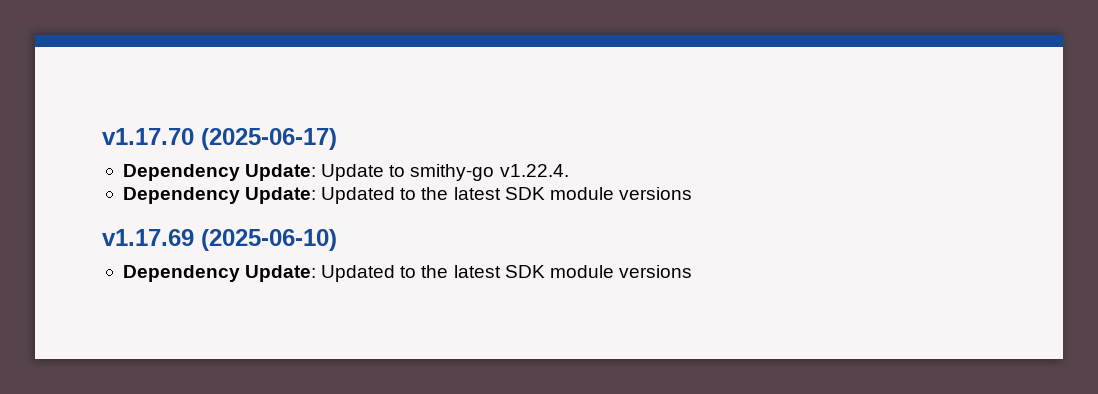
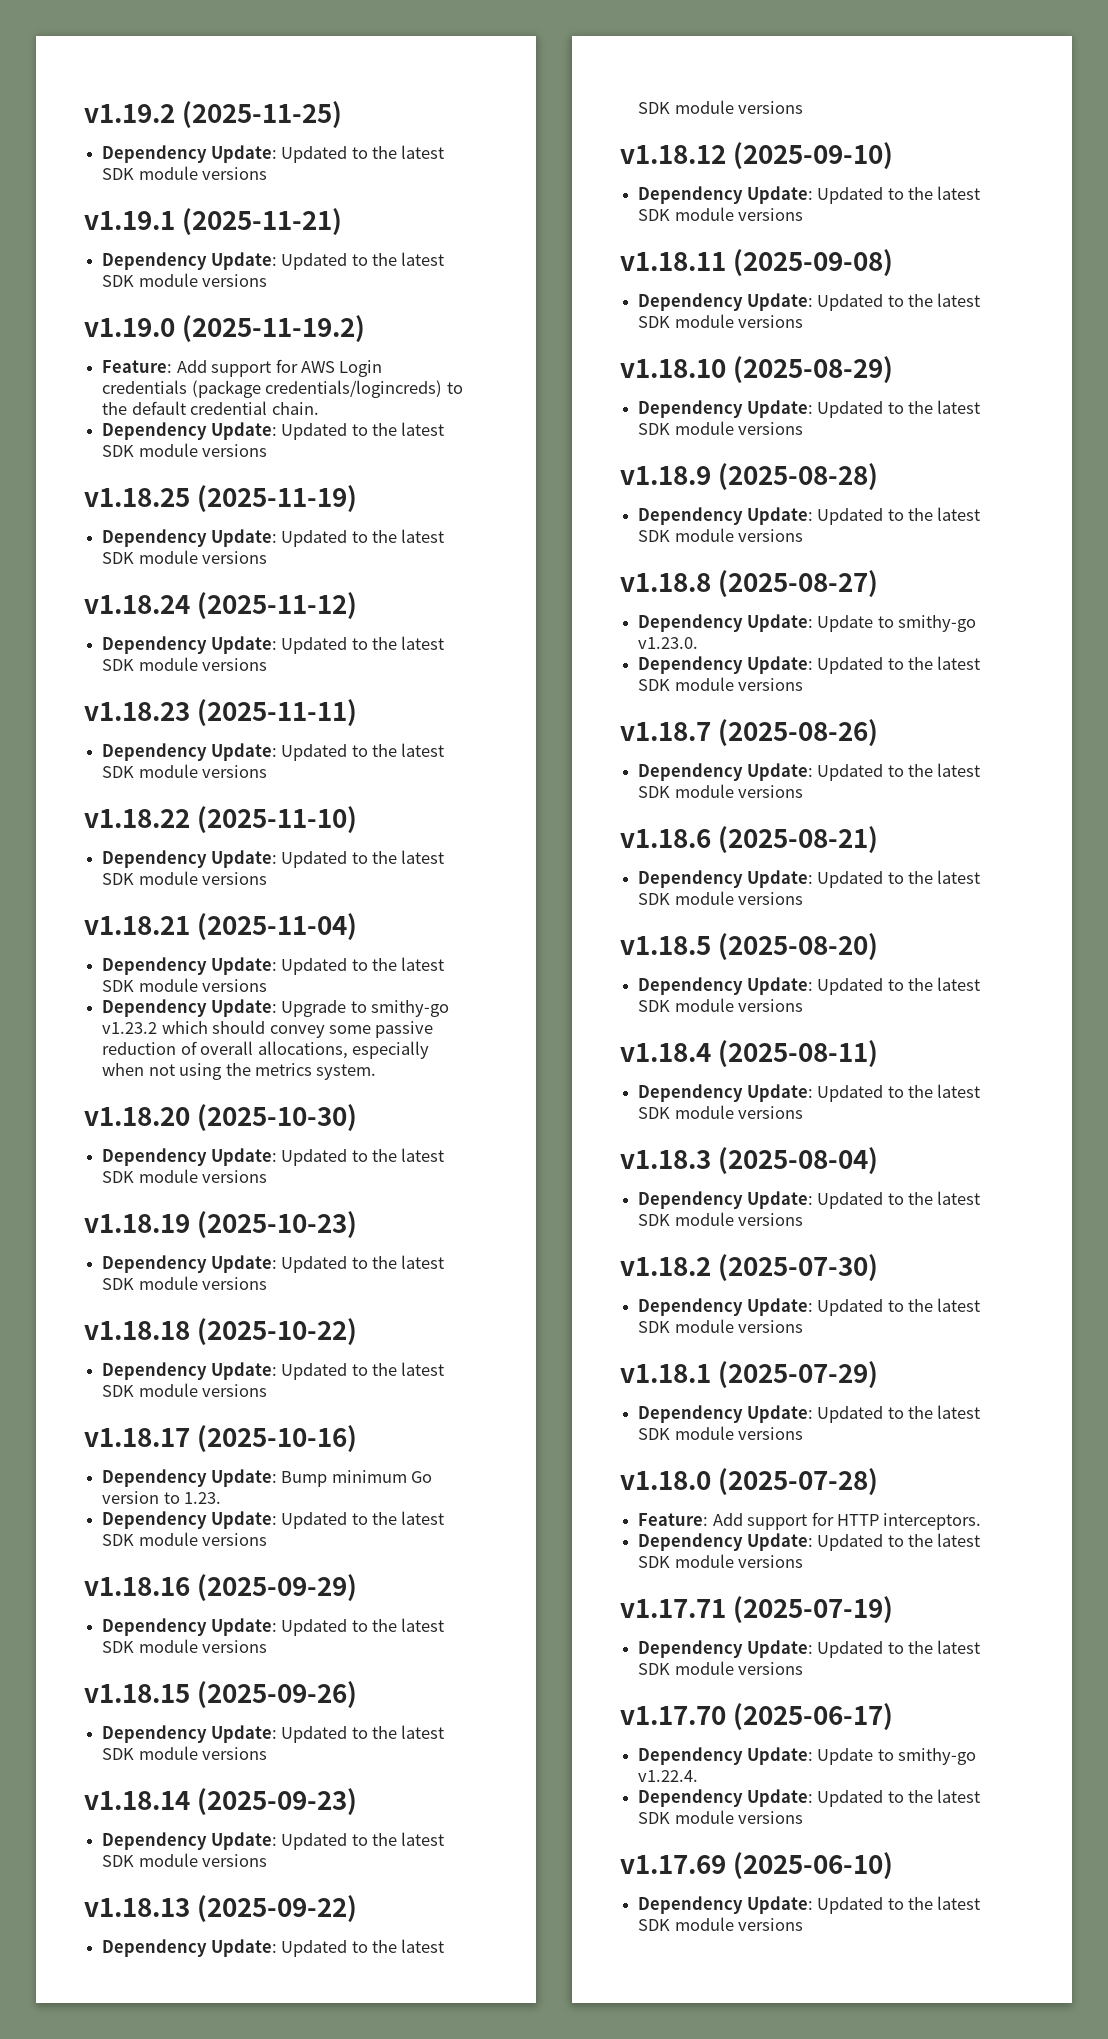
+ v1.19.2 (2025-11-25)
+ Dependency Update: Updated to the latest SDK module versions
+ v1.19.1 (2025-11-21)
+ Dependency Update: Updated to the latest SDK module versions
+ v1.19.0 (2025-11-19.2)
+ Feature: Add support for AWS Login credentials (package credentials/logincreds) to the default credential chain.
+ Dependency Update: Updated to the latest SDK module versions
+ v1.18.25 (2025-11-19)
+ Dependency Update: Updated to the latest SDK module versions
+ v1.18.24 (2025-11-12)
+ Dependency Update: Updated to the latest SDK module versions
+ v1.18.23 (2025-11-11)
+ Dependency Update: Updated to the latest SDK module versions
+ v1.18.22 (2025-11-10)
+ Dependency Update: Updated to the latest SDK module versions
+ v1.18.21 (2025-11-04)
+ Dependency Update: Updated to the latest SDK module versions
+ Dependency Update: Upgrade to smithy-go v1.23.2 which should convey some passive reduction of overall allocations, especially when not using the metrics system.
+ v1.18.20 (2025-10-30)
+ Dependency Update: Updated to the latest SDK module versions
+ v1.18.19 (2025-10-23)
+ Dependency Update: Updated to the latest SDK module versions
+ v1.18.18 (2025-10-22)
+ Dependency Update: Updated to the latest SDK module versions
+ v1.18.17 (2025-10-16)
+ Dependency Update: Bump minimum Go version to 1.23.
+ Dependency Update: Updated to the latest SDK module versions
+ v1.18.16 (2025-09-29)
+ Dependency Update: Updated to the latest SDK module versions
+ v1.18.15 (2025-09-26)
+ Dependency Update: Updated to the latest SDK module versions
+ v1.18.14 (2025-09-23)
+ Dependency Update: Updated to the latest SDK module versions
+ v1.18.13 (2025-09-22)
+ Dependency Update: Updated to the latest SDK module versions
+ v1.18.12 (2025-09-10)
+ Dependency Update: Updated to the latest SDK module versions
+ v1.18.11 (2025-09-08)
+ Dependency Update: Updated to the latest SDK module versions
+ v1.18.10 (2025-08-29)
+ Dependency Update: Updated to the latest SDK module versions
+ v1.18.9 (2025-08-28)
+ Dependency Update: Updated to the latest SDK module versions
+ v1.18.8 (2025-08-27)
+ Dependency Update: Update to smithy-go v1.23.0.
+ Dependency Update: Updated to the latest SDK module versions
+ v1.18.7 (2025-08-26)
+ Dependency Update: Updated to the latest SDK module versions
+ v1.18.6 (2025-08-21)
+ Dependency Update: Updated to the latest SDK module versions
+ v1.18.5 (2025-08-20)
+ Dependency Update: Updated to the latest SDK module versions
+ v1.18.4 (2025-08-11)
+ Dependency Update: Updated to the latest SDK module versions
+ v1.18.3 (2025-08-04)
+ Dependency Update: Updated to the latest SDK module versions
+ v1.18.2 (2025-07-30)
+ Dependency Update: Updated to the latest SDK module versions
+ v1.18.1 (2025-07-29)
+ Dependency Update: Updated to the latest SDK module versions
+ v1.18.0 (2025-07-28)
+ Feature: Add support for HTTP interceptors.
+ Dependency Update: Updated to the latest SDK module versions
+ v1.17.71 (2025-07-19)
+ Dependency Update: Updated to the latest SDK module versions

